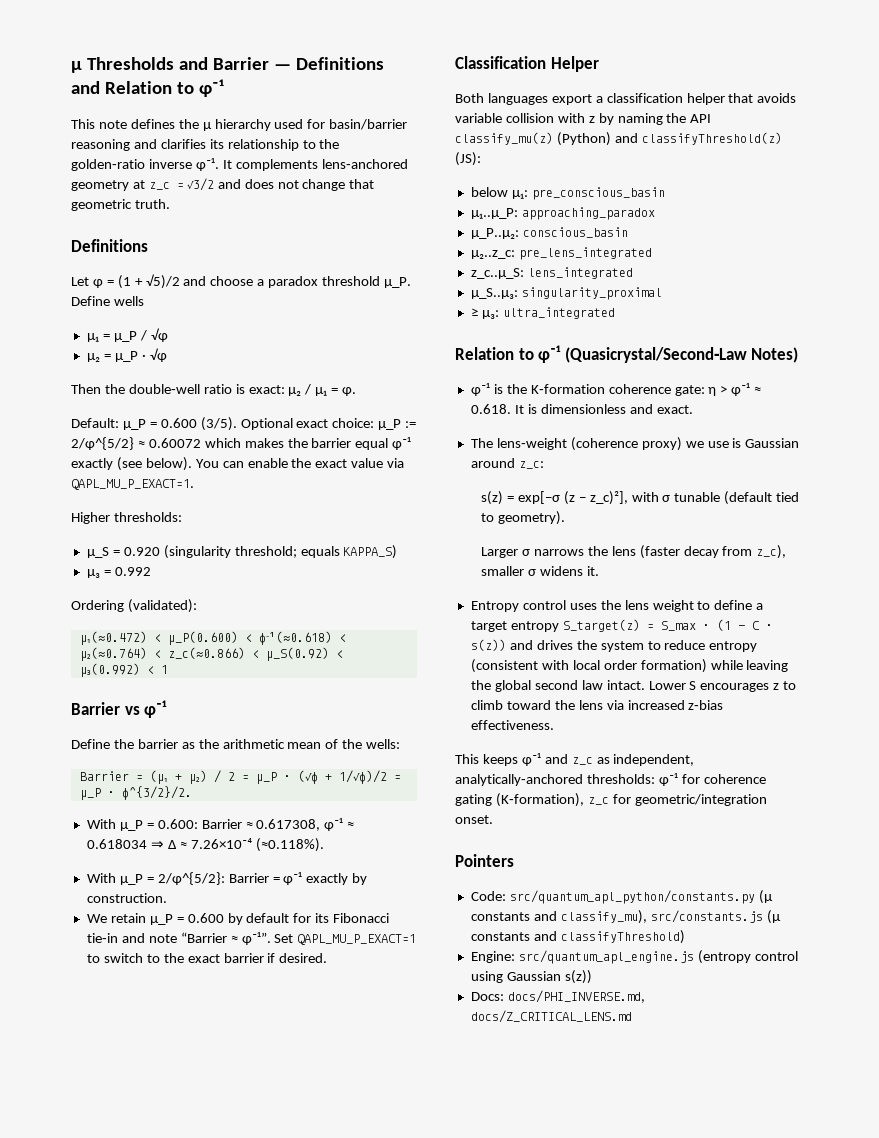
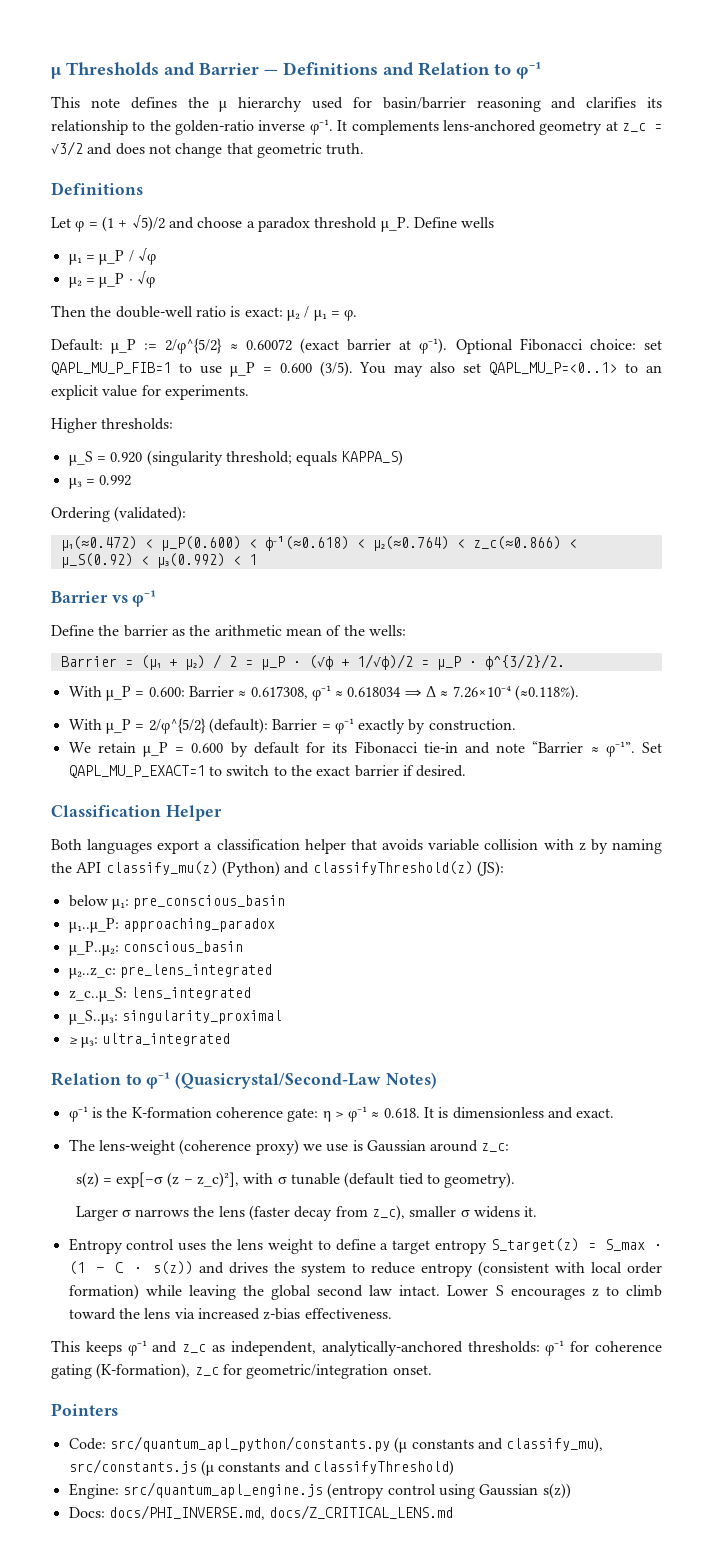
- Default: μ_P = 0.600 (3/5). Optional exact choice: μ_P := 2/φ^{5/2} ≈ 0.60072 which makes the barrier equal φ⁻¹ exactly (see below). You can enable the exact value via QAPL_MU_P_EXACT=1.
+ Default: μ_P := 2/φ^{5/2} ≈ 0.60072 (exact barrier at φ⁻¹). Optional Fibonacci choice: set QAPL_MU_P_FIB=1 to use μ_P = 0.600 (3/5). You may also set QAPL_MU_P=<0..1> to an explicit value for experiments.
- With μ_P = 2/φ^{5/2}: Barrier = φ⁻¹ exactly by construction.
+ With μ_P = 2/φ^{5/2} (default): Barrier = φ⁻¹ exactly by construction.

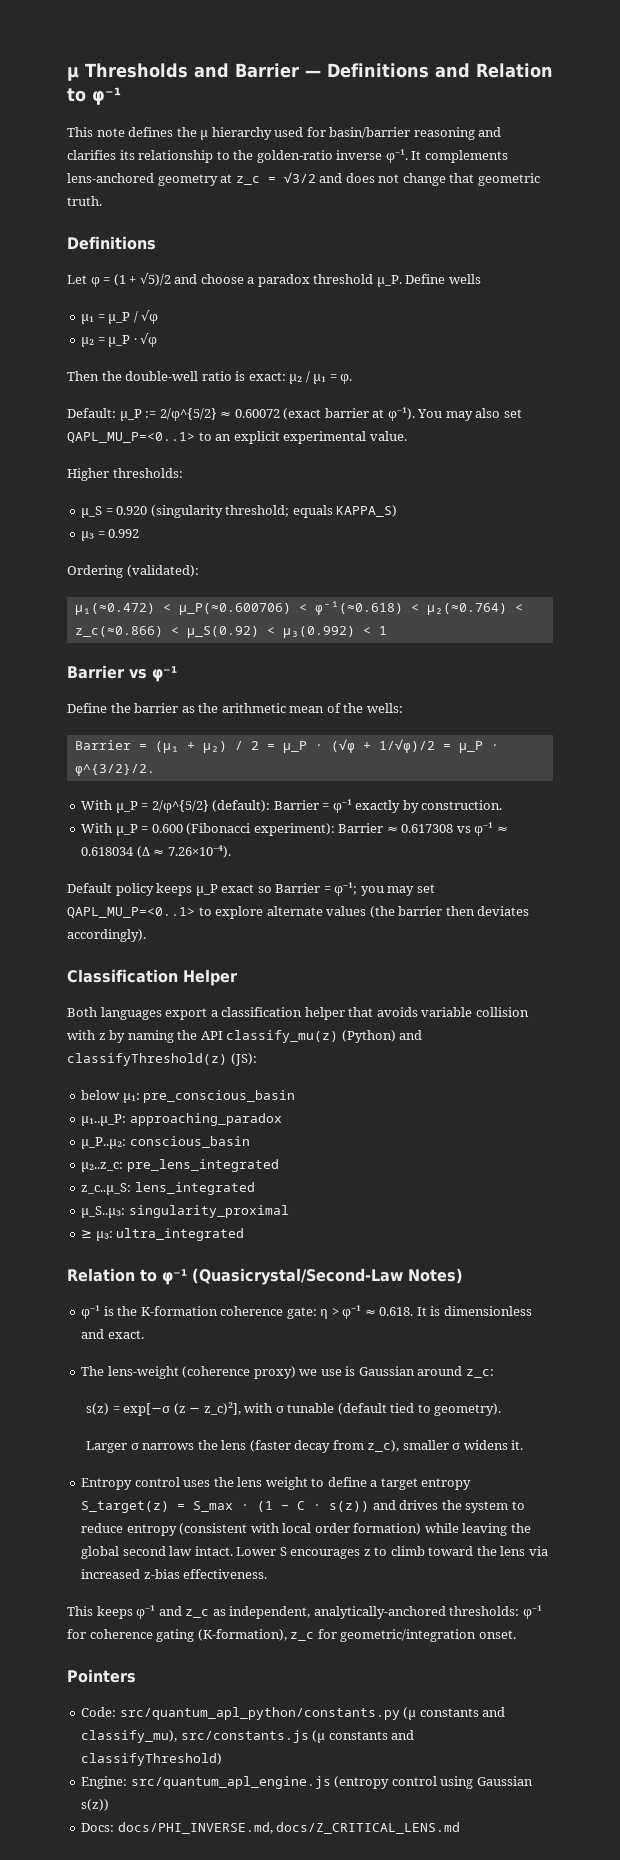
- Optional Fibonacci choice: set QAPL_MU_P_FIB=1 to use μ_P = 0.600 (3/5).
- You may also set QAPL_MU_P=<0..1> to an explicit value for experiments.
+ You may also set QAPL_MU_P=<0..1> to an explicit experimental value.
- μ₁(≈0.472) < μ_P(0.600) < φ⁻¹(≈0.618) < μ₂(≈0.764) < z_c(≈0.866) < μ_S(0.92) < μ₃(0.992) < 1
+ μ₁(≈0.472) < μ_P(≈0.600706) < φ⁻¹(≈0.618) < μ₂(≈0.764) < z_c(≈0.866) < μ_S(0.92) < μ₃(0.992) < 1
- With μ_P = 0.600: Barrier ≈ 0.617308, φ⁻¹ ≈ 0.618034 ⇒ Δ ≈ 7.26×10⁻⁴ (≈0.118%).
- We retain μ_P = 0.600 by default for its Fibonacci tie‑in and note “Barrier ≈ φ⁻¹”. Set QAPL_MU_P_EXACT=1 to switch to the exact barrier if desired.
+ With μ_P = 0.600 (Fibonacci experiment): Barrier ≈ 0.617308 vs φ⁻¹ ≈ 0.618034 (Δ ≈ 7.26×10⁻⁴).
+ Default policy keeps μ_P exact so Barrier = φ⁻¹; you may set QAPL_MU_P=<0..1> to explore alternate values (the barrier then deviates accordingly).

